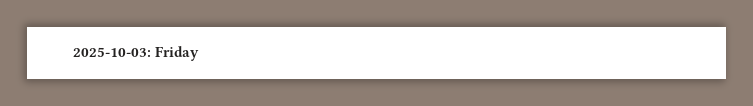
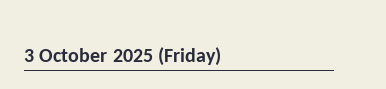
- 2025-10-03: Friday
+ 3 October 2025 (Friday)

